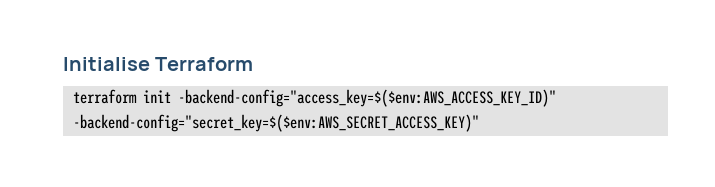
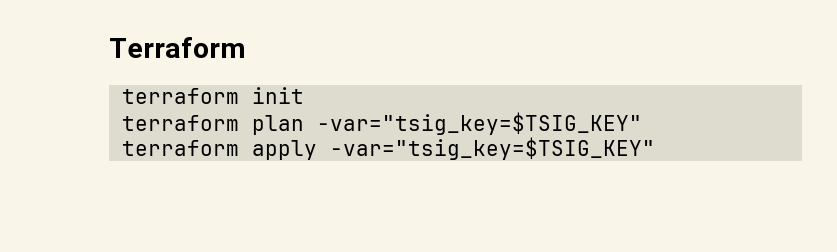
- Initialise Terraform
+ Terraform
- terraform init -backend-config="access_key=$($env:AWS_ACCESS_KEY_ID)" -backend-config="secret_key=$($env:AWS_SECRET_ACCESS_KEY)"
+ terraform init
+ terraform plan -var="tsig_key=$TSIG_KEY"
+ terraform apply -var="tsig_key=$TSIG_KEY"

